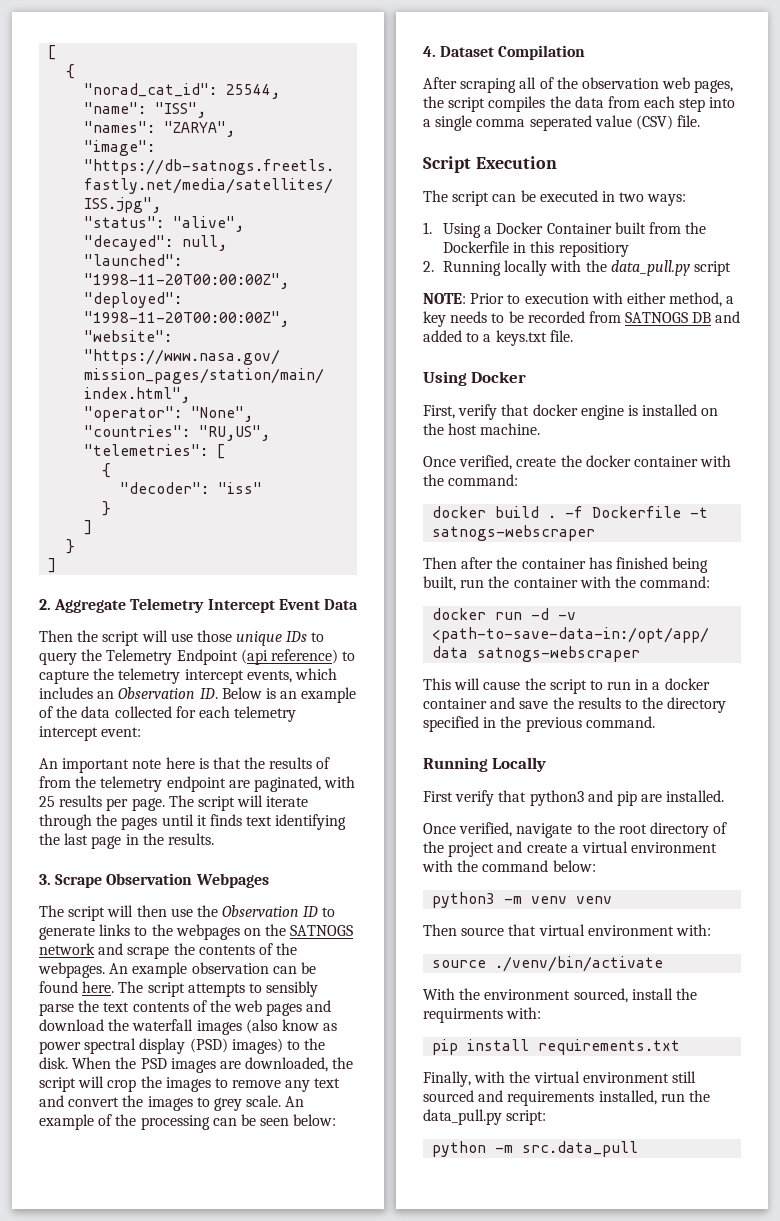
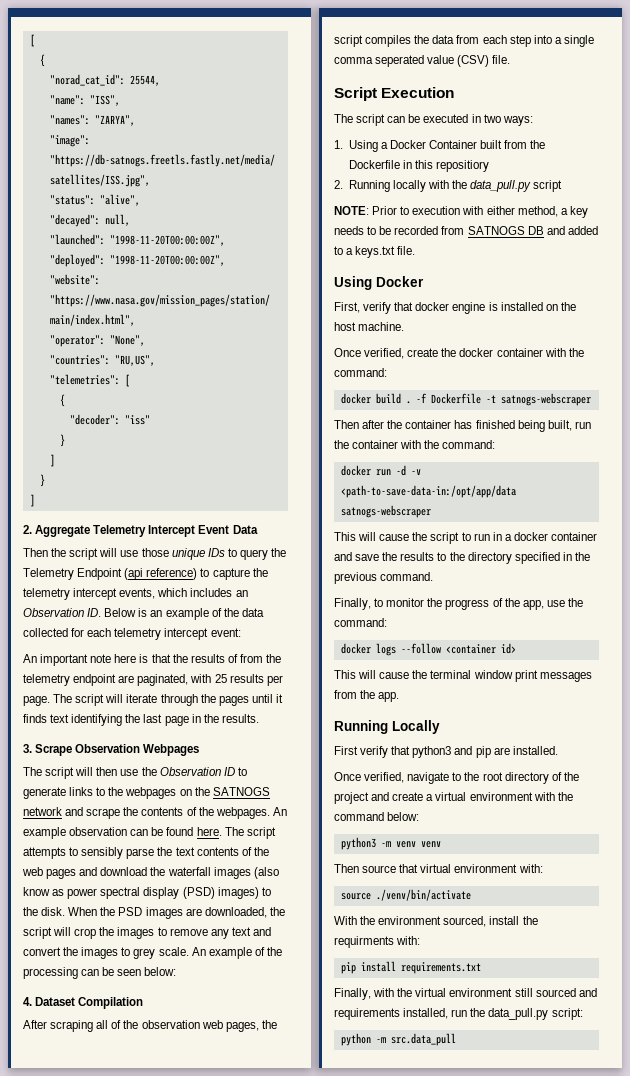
+ Finally, to monitor the progress of the app, use the command:
+ docker logs --follow <container id>
+ This will cause the terminal window print messages from the app.

